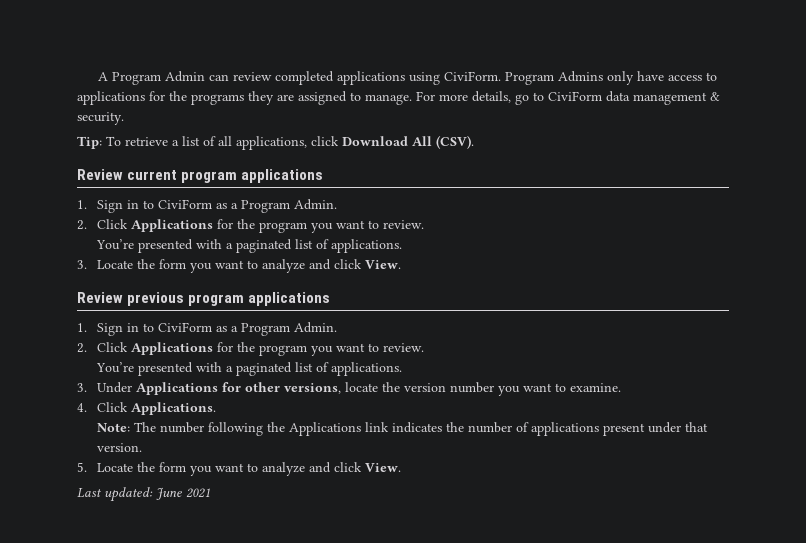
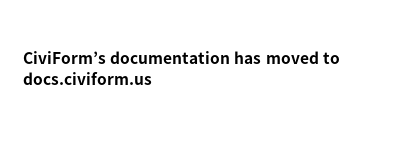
- A Program Admin can review completed applications using CiviForm. Program Admins only have access to applications for the programs they are assigned to manage. For more details, go to CiviForm data management & security.
- Tip: To retrieve a list of all applications, click Download All (CSV).
- Review current program applications
- 1. Sign in to CiviForm as a Program Admin.
- 2. Click Applications for the program you want to review.
- You’re presented with a paginated list of applications.
- 3. Locate the form you want to analyze and click View.
- Review previous program applications
- 1. Sign in to CiviForm as a Program Admin.
- 2. Click Applications for the program you want to review.
- You’re presented with a paginated list of applications.
- 3. Under Applications for other versions, locate the version number you want to examine.
- 4. Click Applications.
- Note: The number following the Applications link indicates the number of applications present under that version.
- 5. Locate the form you want to analyze and click View.
- Last updated: June 2021
+ CiviForm’s documentation has moved to docs.civiform.us

